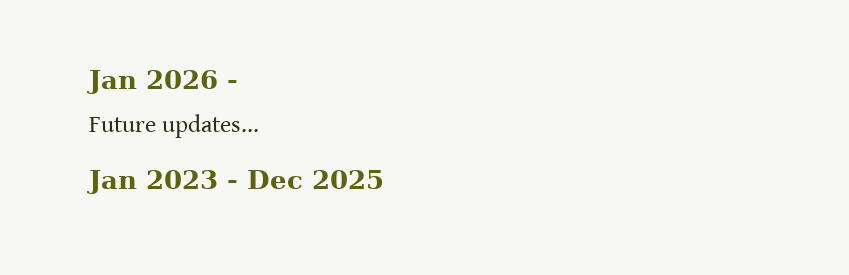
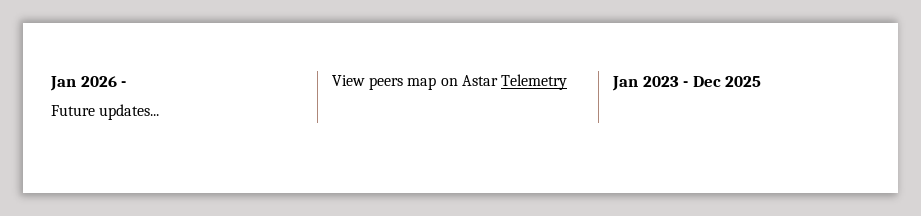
+ View peers map on Astar Telemetry

